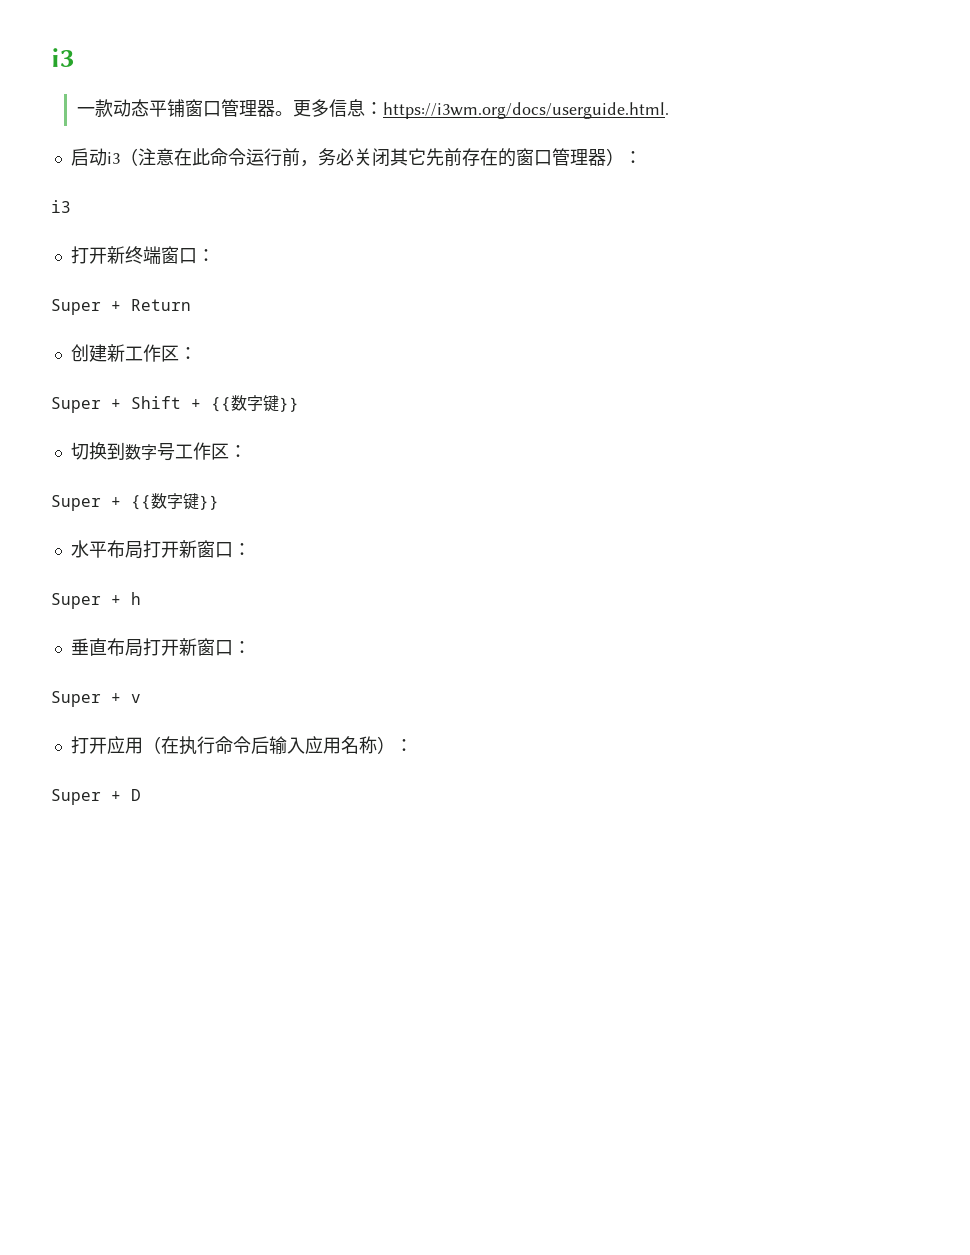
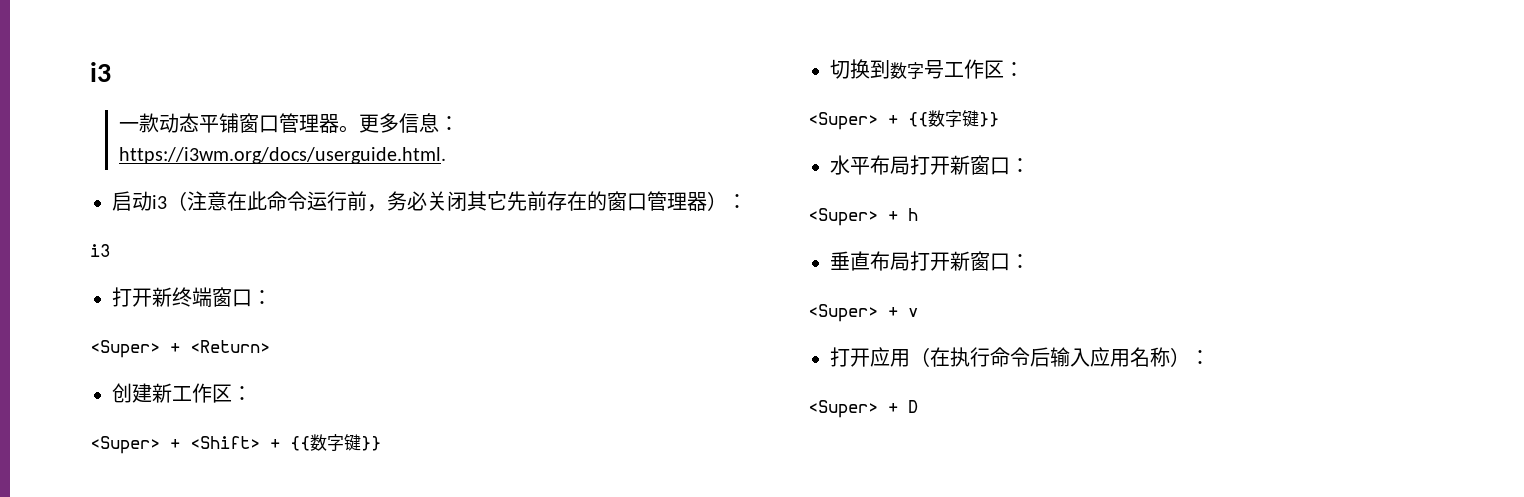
- Super + Return
+ <Super> + <Return>
- Super + Shift + {{数字键}}
+ <Super> + <Shift> + {{数字键}}
- Super + {{数字键}}
+ <Super> + {{数字键}}
- Super + h
+ <Super> + h
- Super + v
+ <Super> + v
- Super + D
+ <Super> + D

